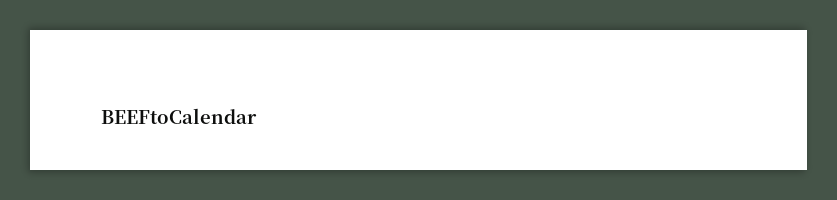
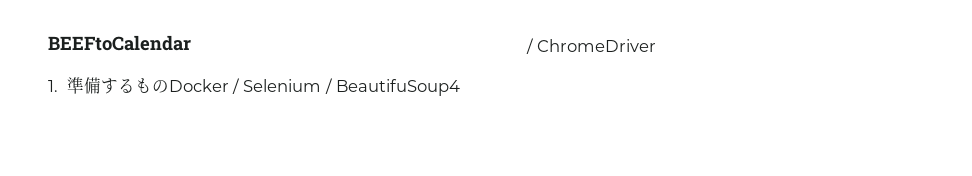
+ 1.準備するものDocker / Selenium / BeautifuSoup4 / ChromeDriver

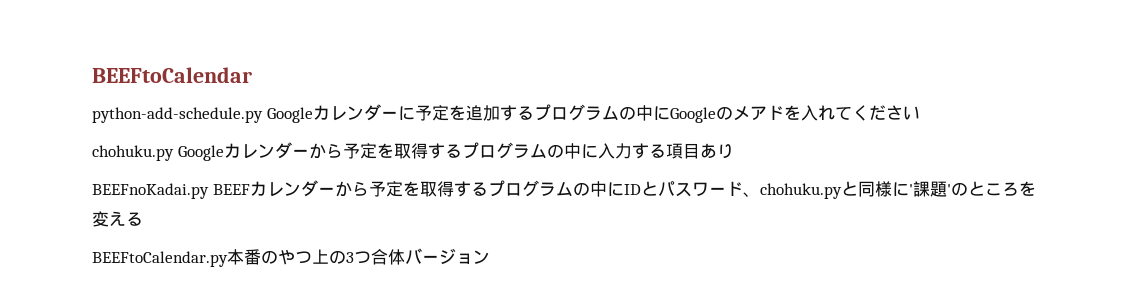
- 1.準備するものDocker / Selenium / BeautifuSoup4 / ChromeDriver
+ python-add-schedule.py Googleカレンダーに予定を追加するプログラムの中にGoogleのメアドを入れてください
+ chohuku.py Googleカレンダーから予定を取得するプログラムの中に入力する項目あり
+ BEEFnoKadai.py BEEFカレンダーから予定を取得するプログラムの中にIDとパスワード、chohuku.pyと同様に'課題'のところを変える
+ BEEFtoCalendar.py本番のやつ上の3つ合体バージョン

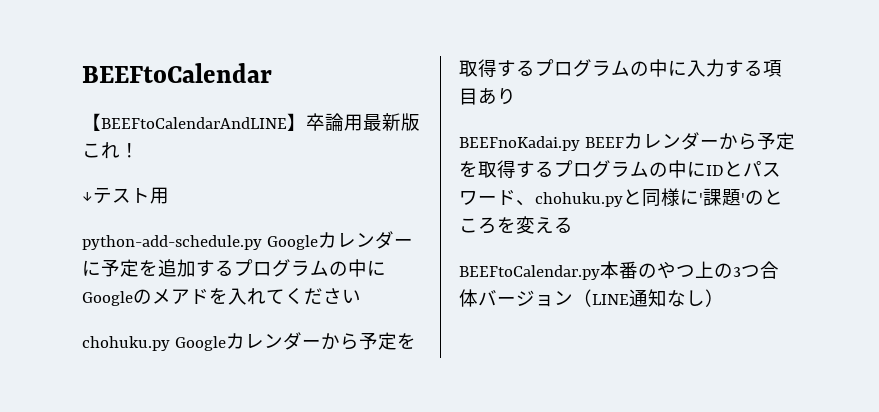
+ 【BEEFtoCalendarAndLINE】卒論用最新版これ！
+ ↓テスト用
- BEEFtoCalendar.py本番のやつ上の3つ合体バージョン
+ BEEFtoCalendar.py本番のやつ上の3つ合体バージョン（LINE通知なし）

